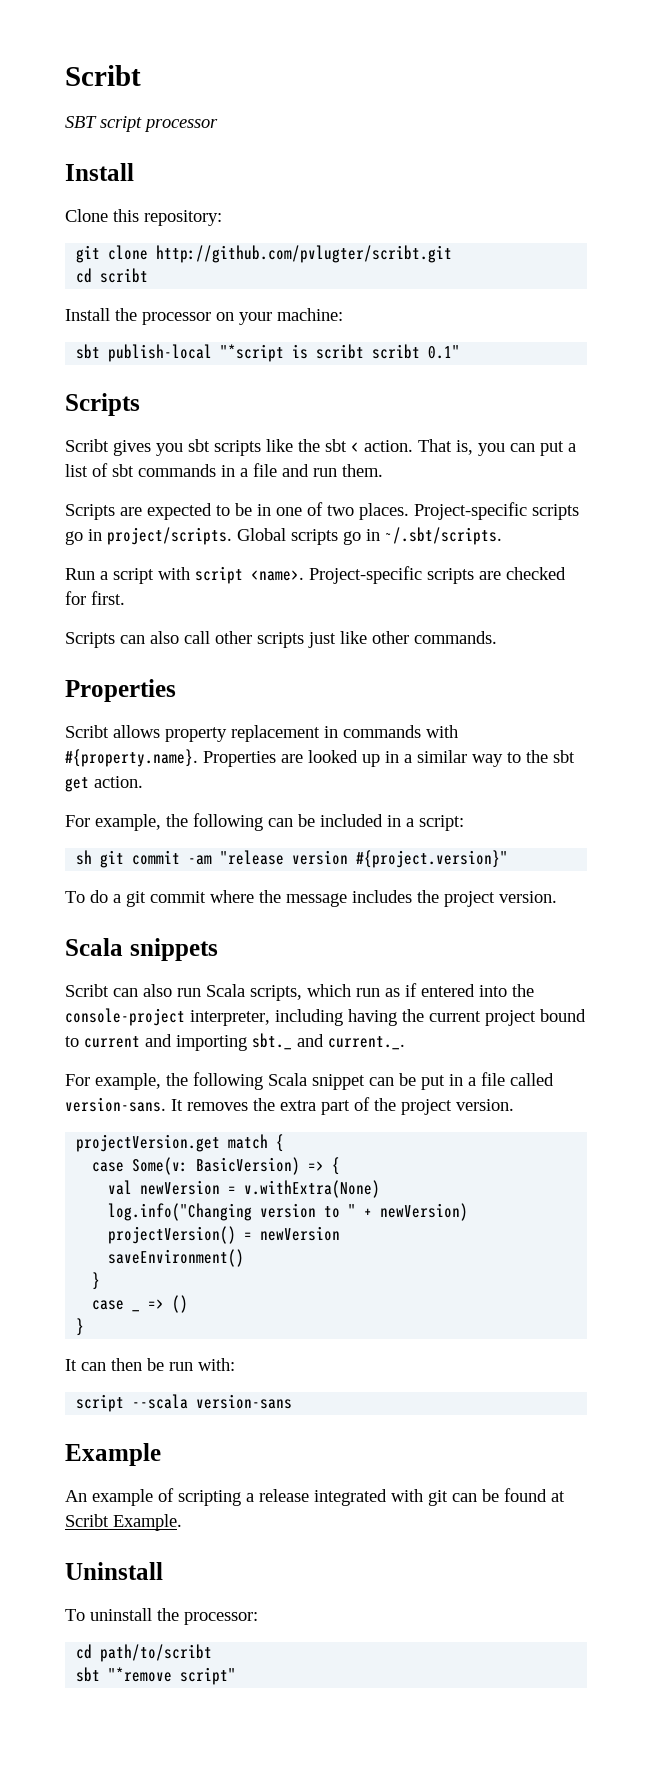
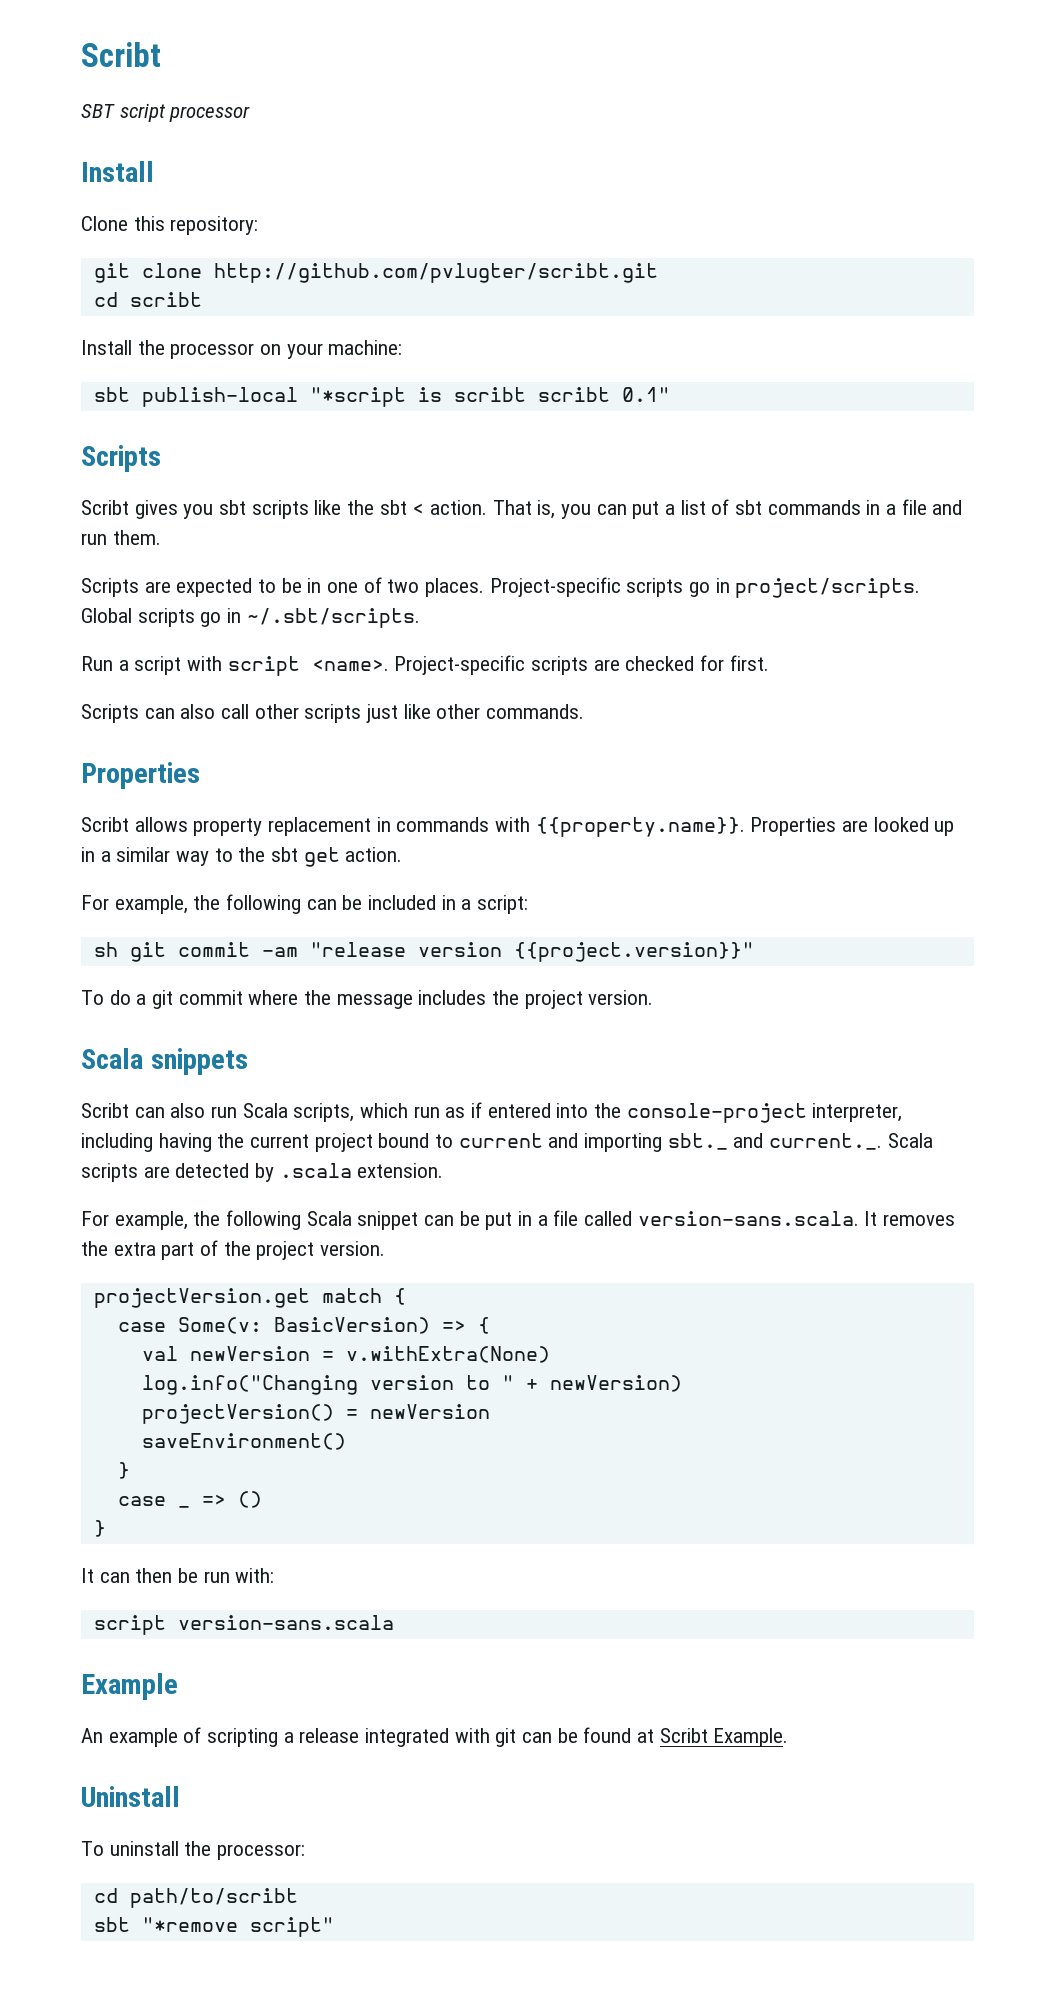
- Scribt allows property replacement in commands with #{property.name}. Properties are looked up in a similar way to the sbt get action.
+ Scribt allows property replacement in commands with {{property.name}}. Properties are looked up in a similar way to the sbt get action.
- sh git commit -am "release version #{project.version}"
+ sh git commit -am "release version {{project.version}}"
- Scribt can also run Scala scripts, which run as if entered into the console-project interpreter, including having the current project bound to current and importing sbt._ and current._.
+ Scribt can also run Scala scripts, which run as if entered into the console-project interpreter, including having the current project bound to current and importing sbt._ and current._. Scala scripts are detected by .scala extension.
- For example, the following Scala snippet can be put in a file called version-sans. It removes the extra part of the project version.
+ For example, the following Scala snippet can be put in a file called version-sans.scala. It removes the extra part of the project version.
- script --scala version-sans
+ script version-sans.scala

